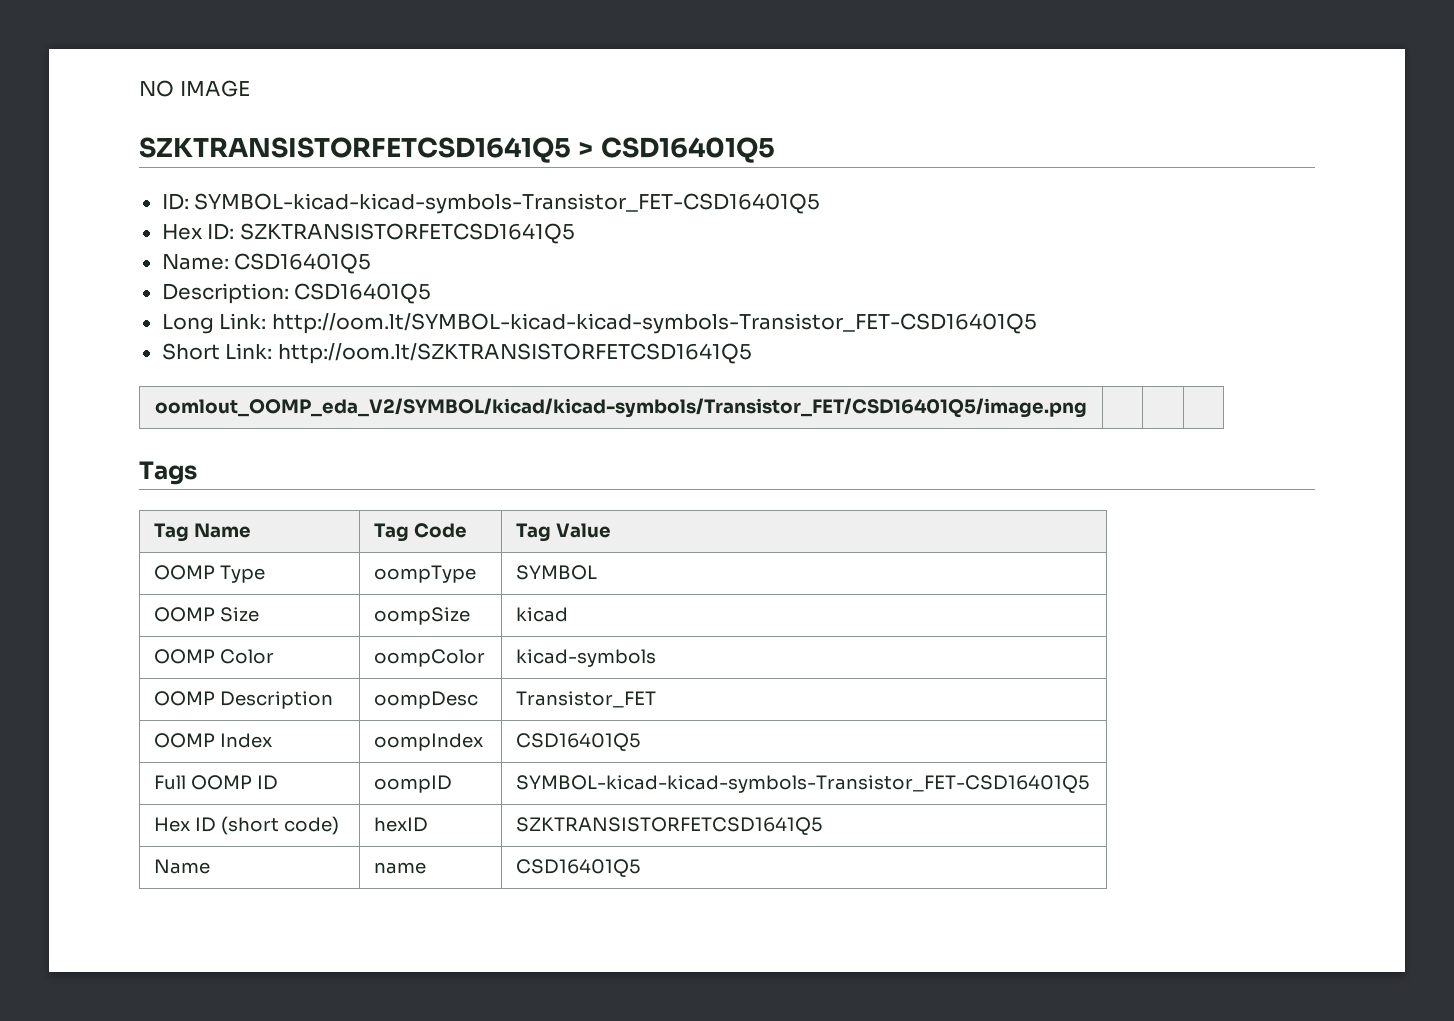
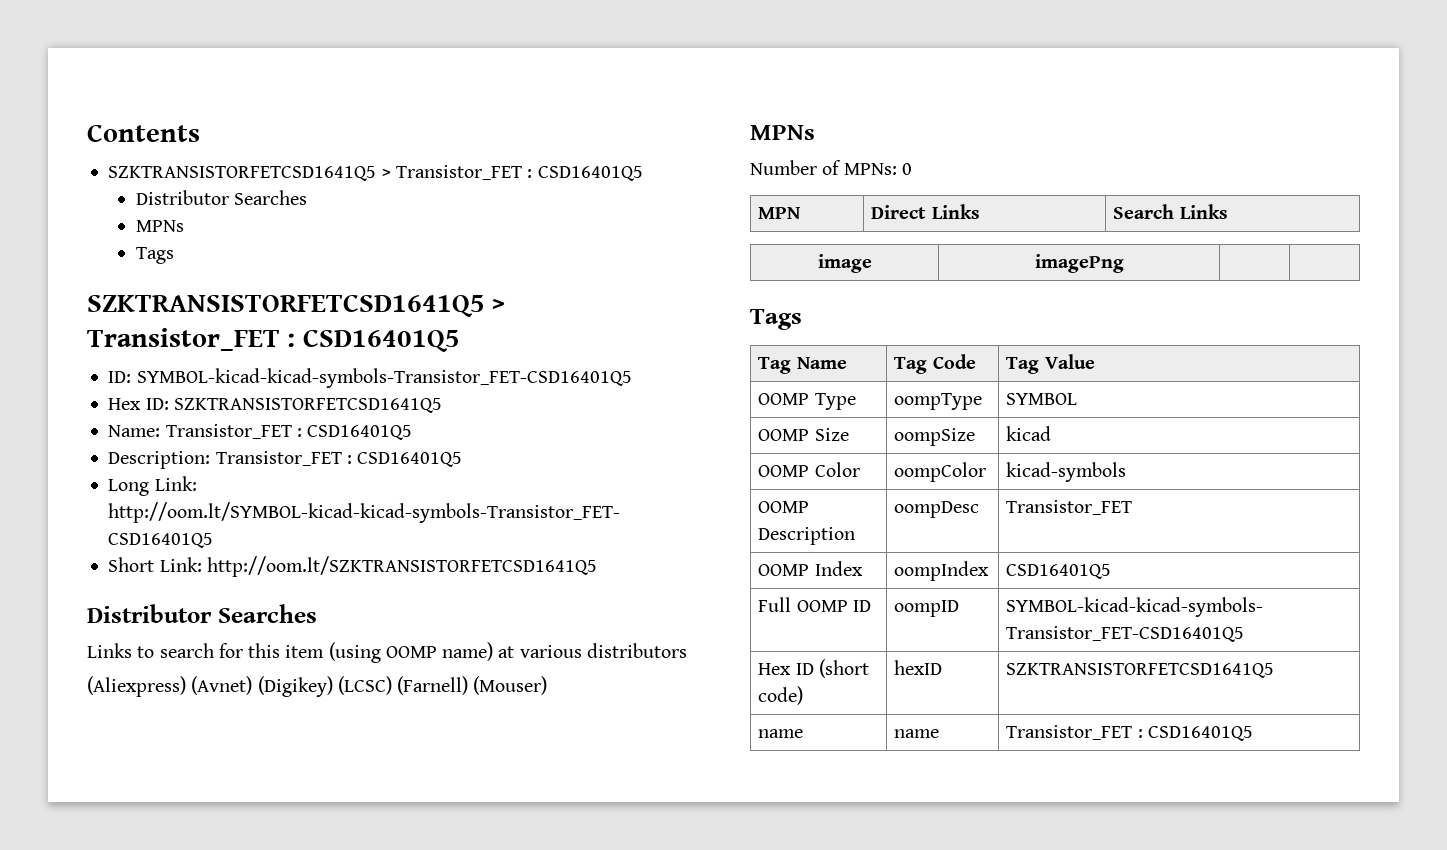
- NO IMAGE
- SZKTRANSISTORFETCSD1641Q5 > CSD16401Q5
+ Contents
+ SZKTRANSISTORFETCSD1641Q5 > Transistor_FET : CSD16401Q5
+ Distributor Searches
+ MPNs
+ Tags
+ SZKTRANSISTORFETCSD1641Q5 > Transistor_FET : CSD16401Q5
- Name: CSD16401Q5
+ Name: Transistor_FET : CSD16401Q5
- Description: CSD16401Q5
+ Description: Transistor_FET : CSD16401Q5
  Short Link: http://oom.lt/SZKTRANSISTORFETCSD1641Q5
- oomlout_OOMP_eda_V2/SYMBOL/kicad/kicad-symbols/Transistor_FET/CSD16401Q5/image.png | | |
+ Distributor Searches
+ Links to search for this item (using OOMP name) at various distributors
+ (Aliexpress) (Avnet) (Digikey) (LCSC) (Farnell) (Mouser)
+ MPNs
+ Number of MPNs: 0
+ MPN | Direct Links | Search Links
+ image | imagePng | |
- Name | name | CSD16401Q5
+ name | name | Transistor_FET : CSD16401Q5

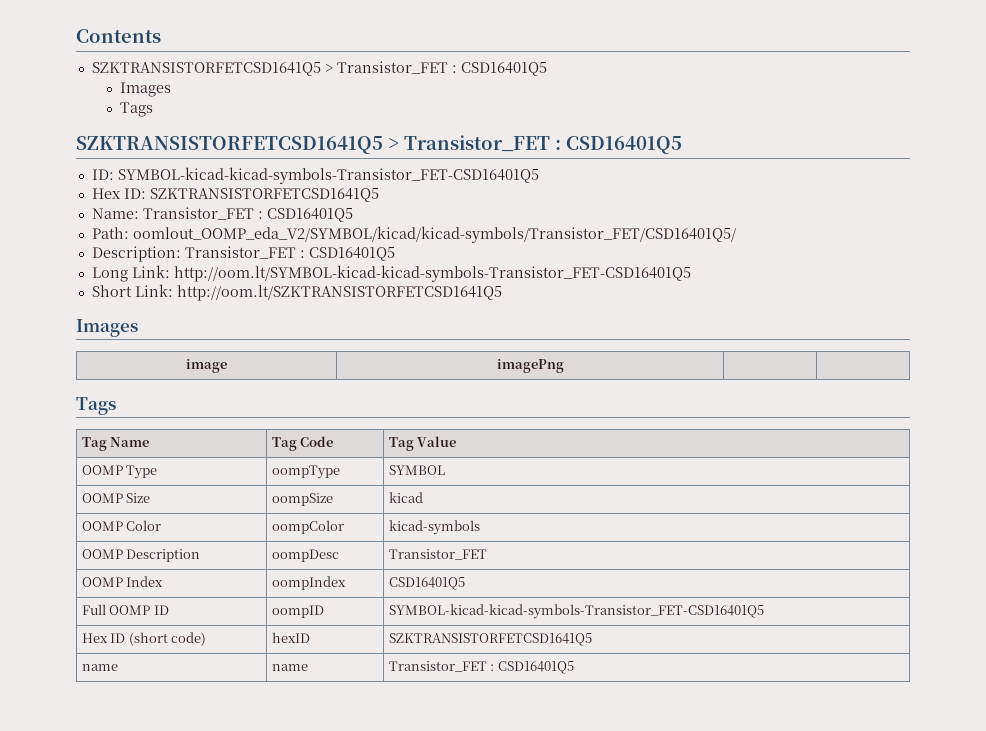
  Contents
  SZKTRANSISTORFETCSD1641Q5 > Transistor_FET : CSD16401Q5
- Distributor Searches
- MPNs
+ Images
+ Path: oomlout_OOMP_eda_V2/SYMBOL/kicad/kicad-symbols/Transistor_FET/CSD16401Q5/
  Short Link: http://oom.lt/SZKTRANSISTORFETCSD1641Q5
- Distributor Searches
- Links to search for this item (using OOMP name) at various distributors
- (Aliexpress) (Avnet) (Digikey) (LCSC) (Farnell) (Mouser)
- MPNs
- Number of MPNs: 0
- MPN | Direct Links | Search Links
+ Images

